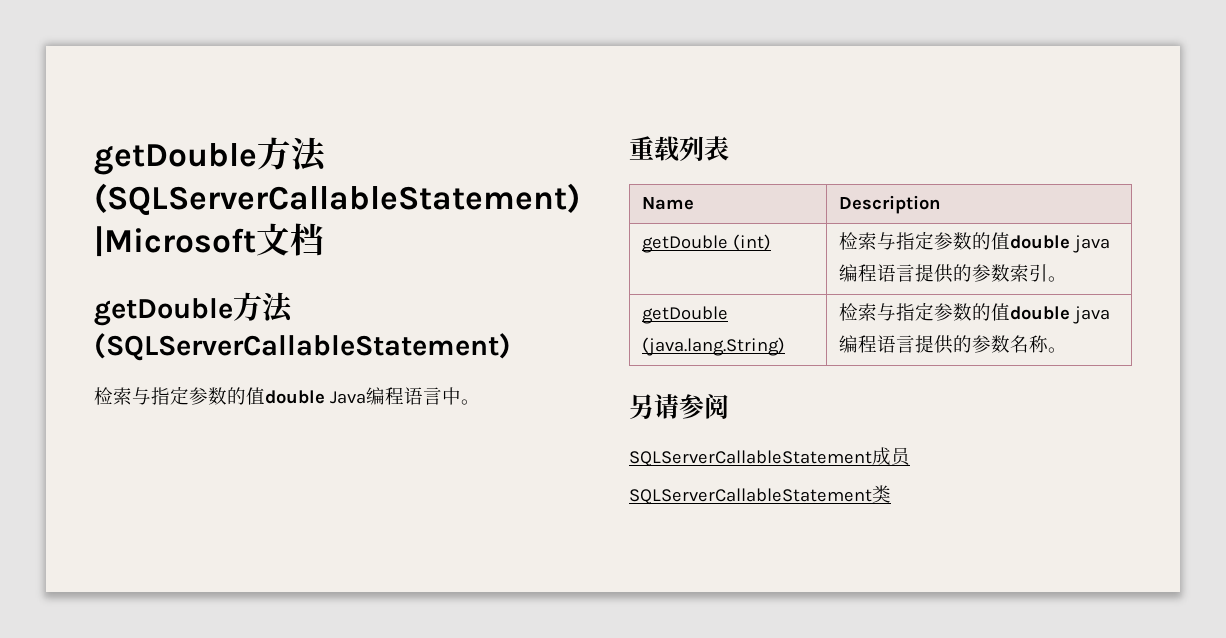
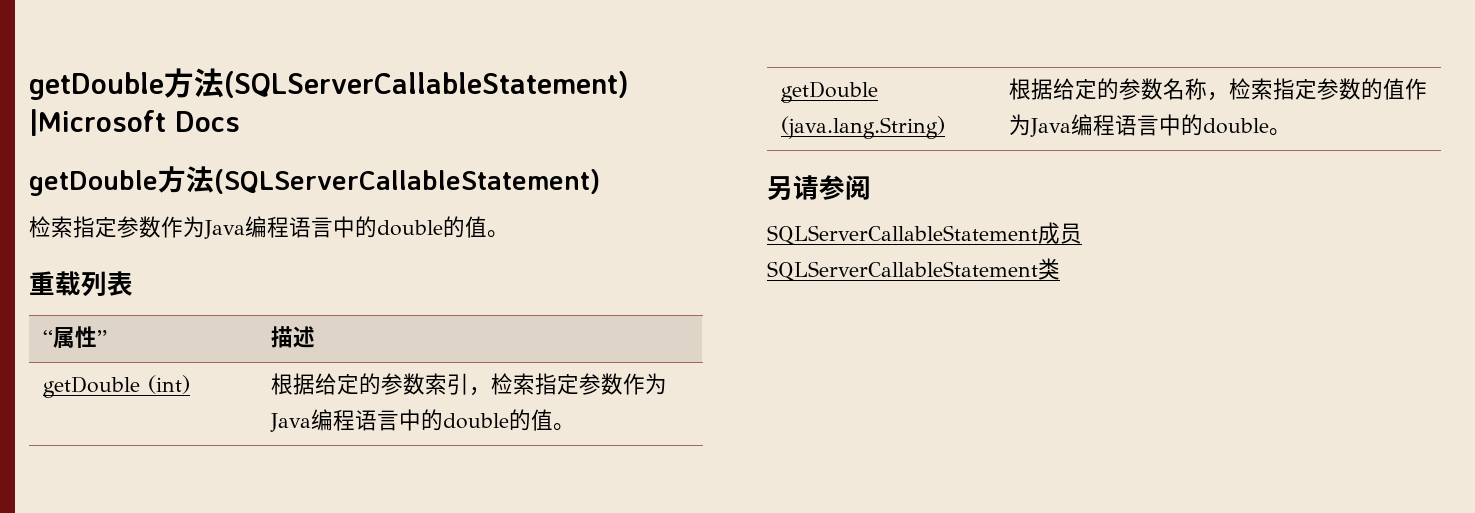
- getDouble方法(SQLServerCallableStatement) |Microsoft文档
+ getDouble方法(SQLServerCallableStatement) |Microsoft Docs
  getDouble方法(SQLServerCallableStatement)
- 检索与指定参数的值double Java编程语言中。
+ 检索指定参数作为Java编程语言中的double的值。
- Name | Description
- getDouble (int) | 检索与指定参数的值double java编程语言提供的参数索引。
- getDouble (java.lang.String) | 检索与指定参数的值double java编程语言提供的参数名称。
+ “属性” | 描述
+ getDouble (int) | 根据给定的参数索引，检索指定参数作为Java编程语言中的double的值。
+ getDouble (java.lang.String) | 根据给定的参数名称，检索指定参数的值作为Java编程语言中的double。

